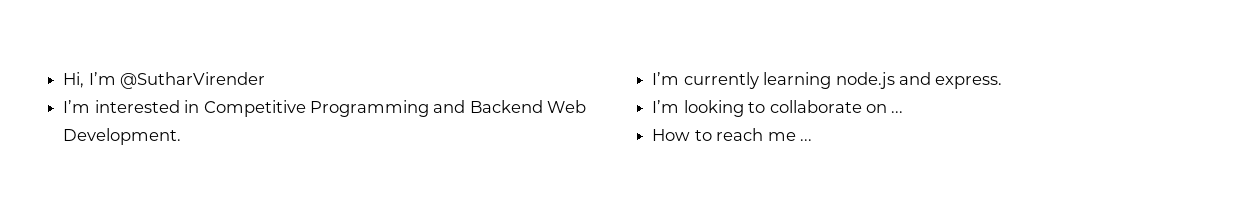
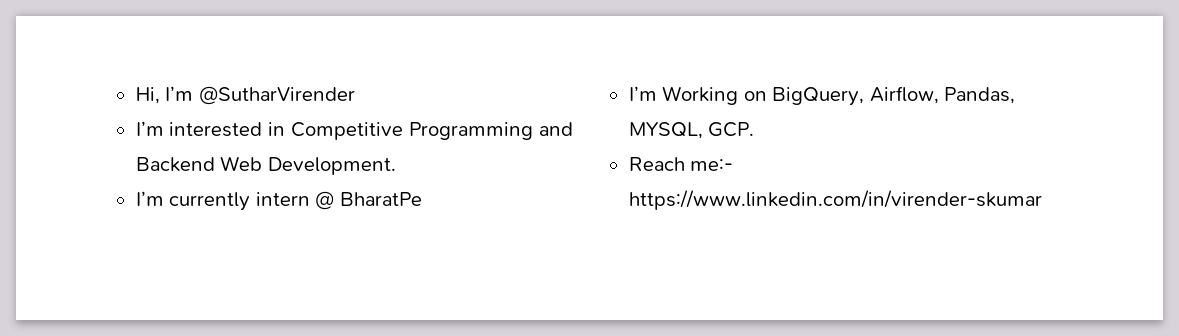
- I’m currently learning node.js and express.
- I’m looking to collaborate on ...
- How to reach me ...
+ I’m currently intern @ BharatPe
+ I’m Working on BigQuery, Airflow, Pandas, MYSQL, GCP.
+ Reach me:- https://www.linkedin.com/in/virender-skumar

